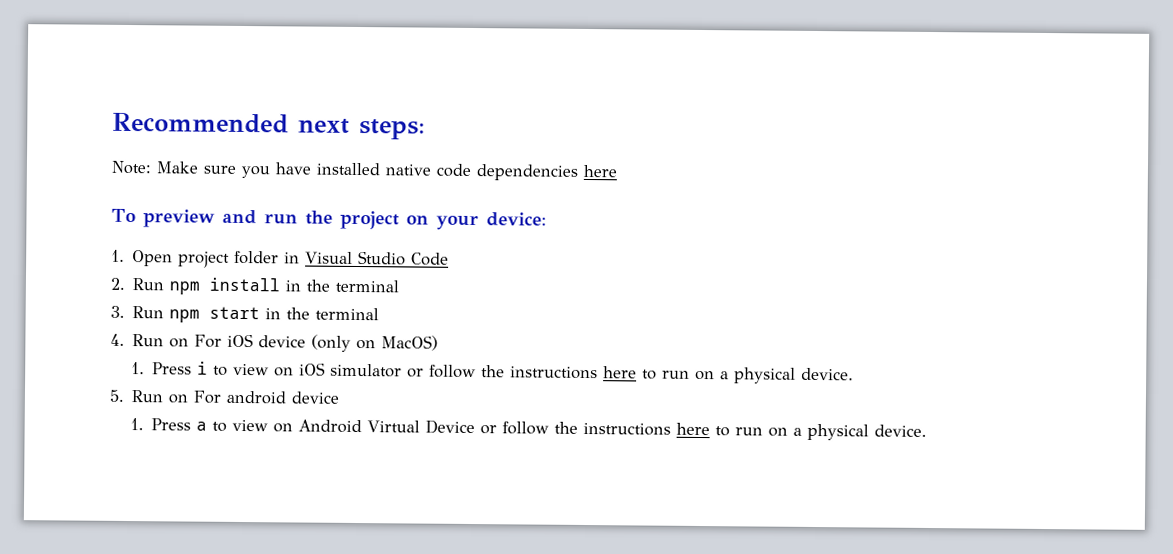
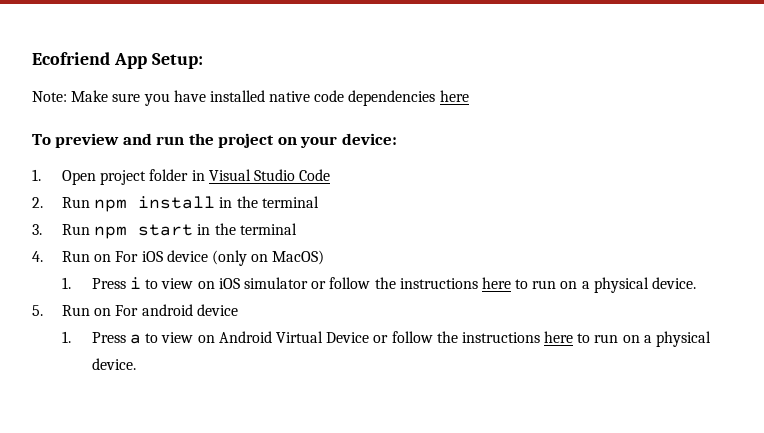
- Recommended next steps:
+ Ecofriend App Setup:

